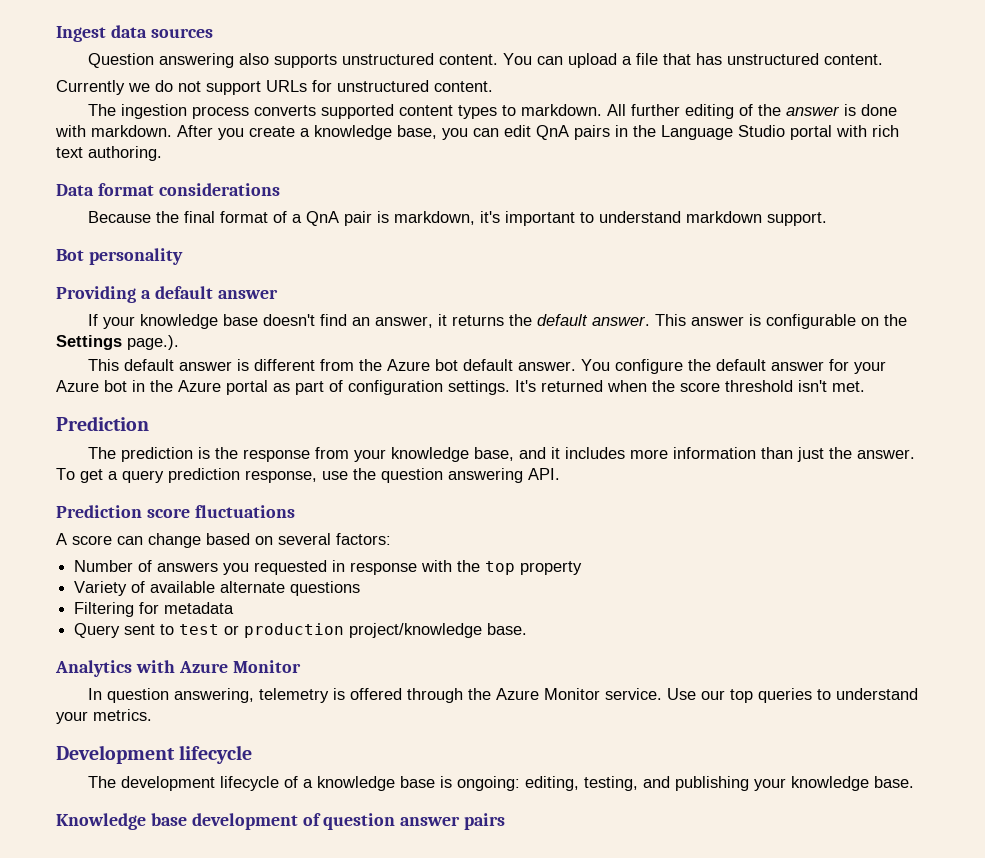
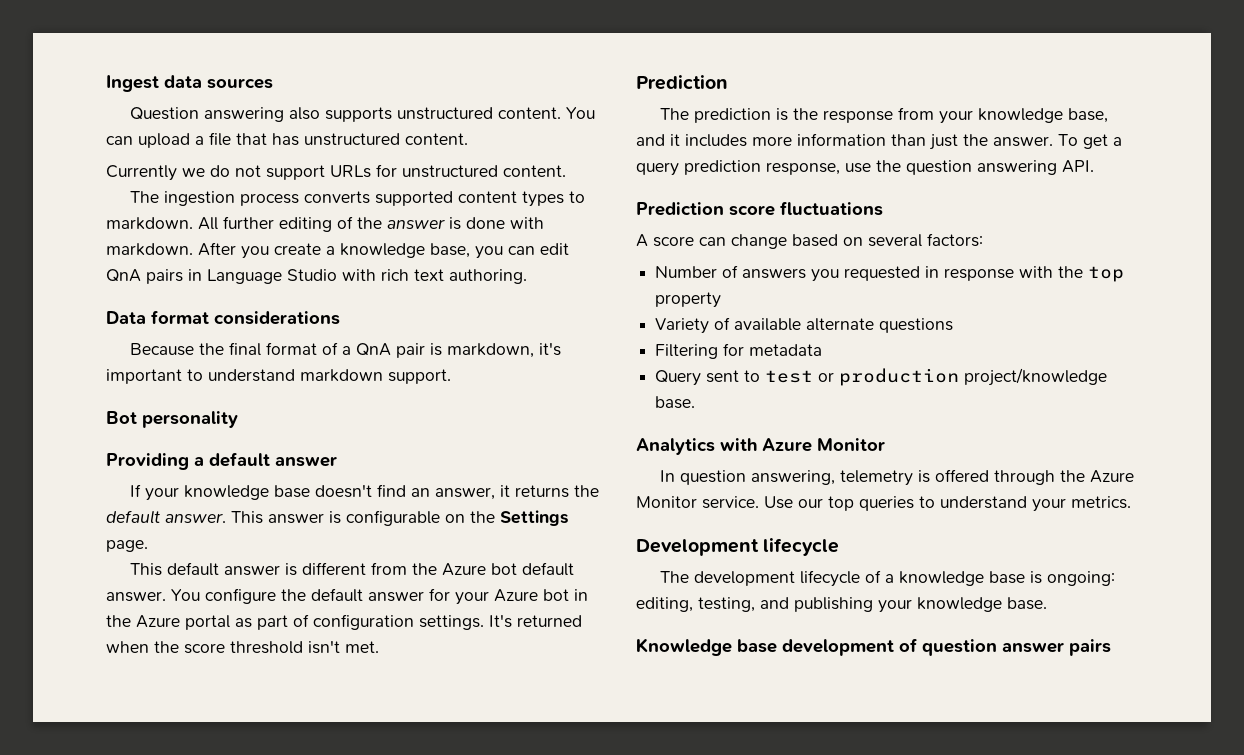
- After you create a knowledge base, you can edit QnA pairs in the Language Studio portal with rich text authoring.
+ After you create a knowledge base, you can edit QnA pairs in Language Studio with rich text authoring.
- This answer is configurable on the Settings page.).
+ This answer is configurable on the Settings page.

